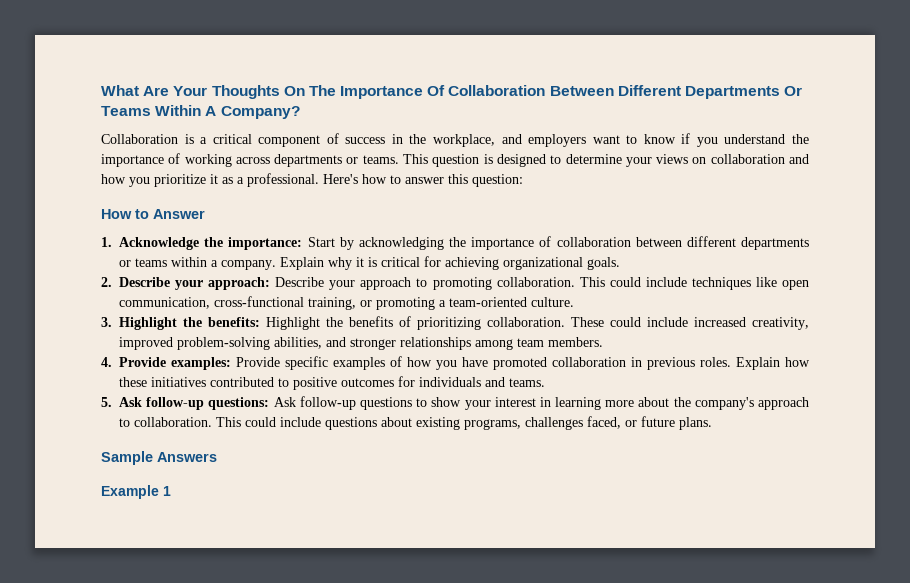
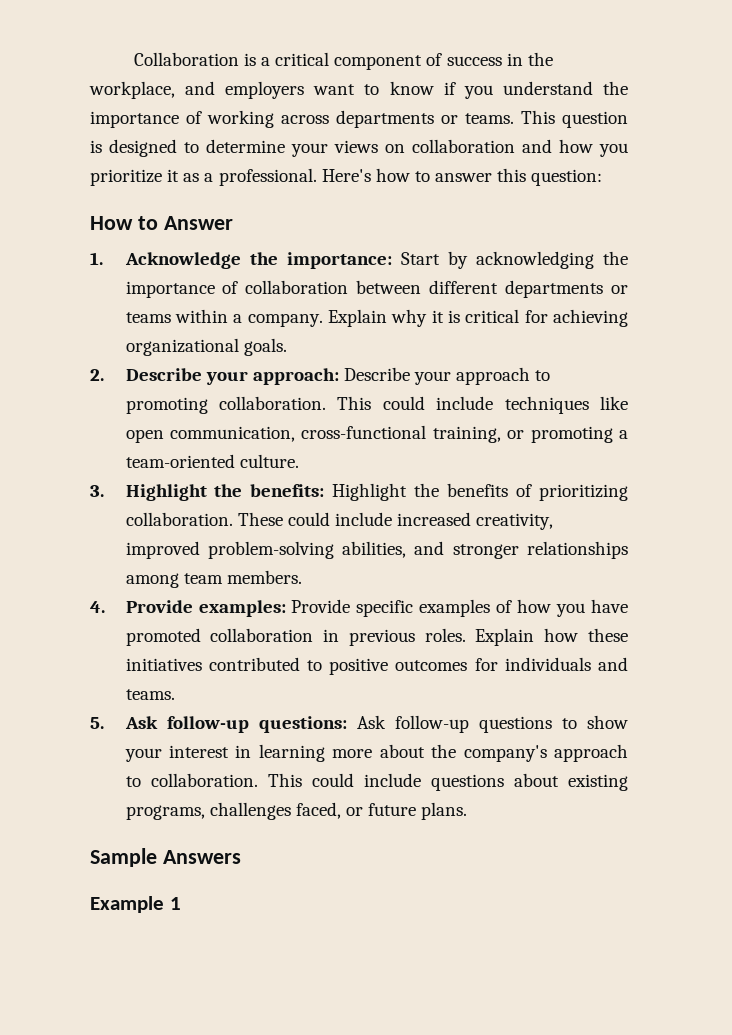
- What Are Your Thoughts On The Importance Of Collaboration Between Different Departments Or Teams Within A Company?

